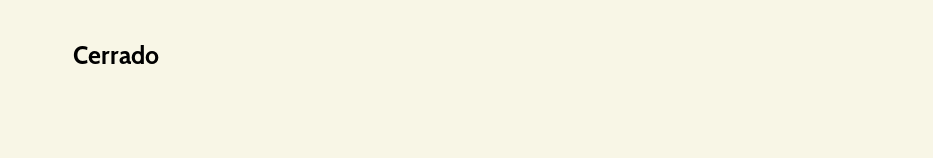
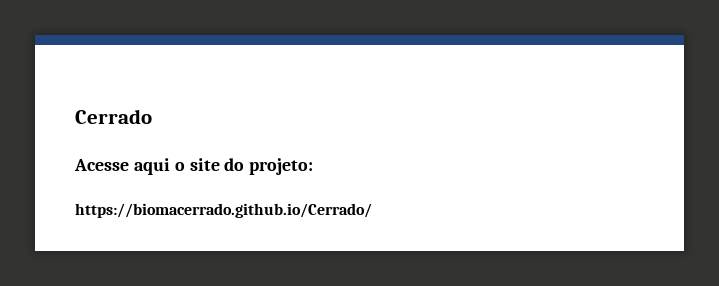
+ Acesse aqui o site do projeto:
+ https://biomacerrado.github.io/Cerrado/

